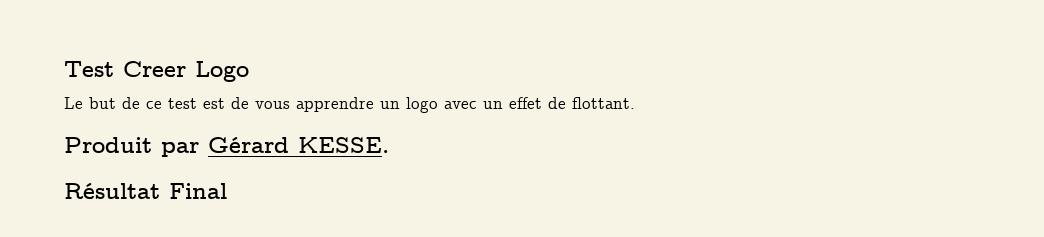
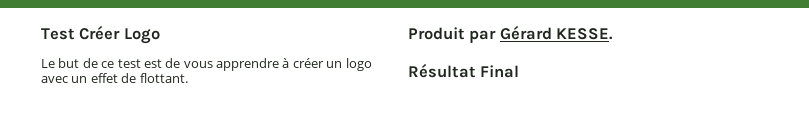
- Test Creer Logo
+ Test Créer Logo
- Le but de ce test est de vous apprendre un logo avec un effet de flottant.
+ Le but de ce test est de vous apprendre à créer un logo avec un effet de flottant.

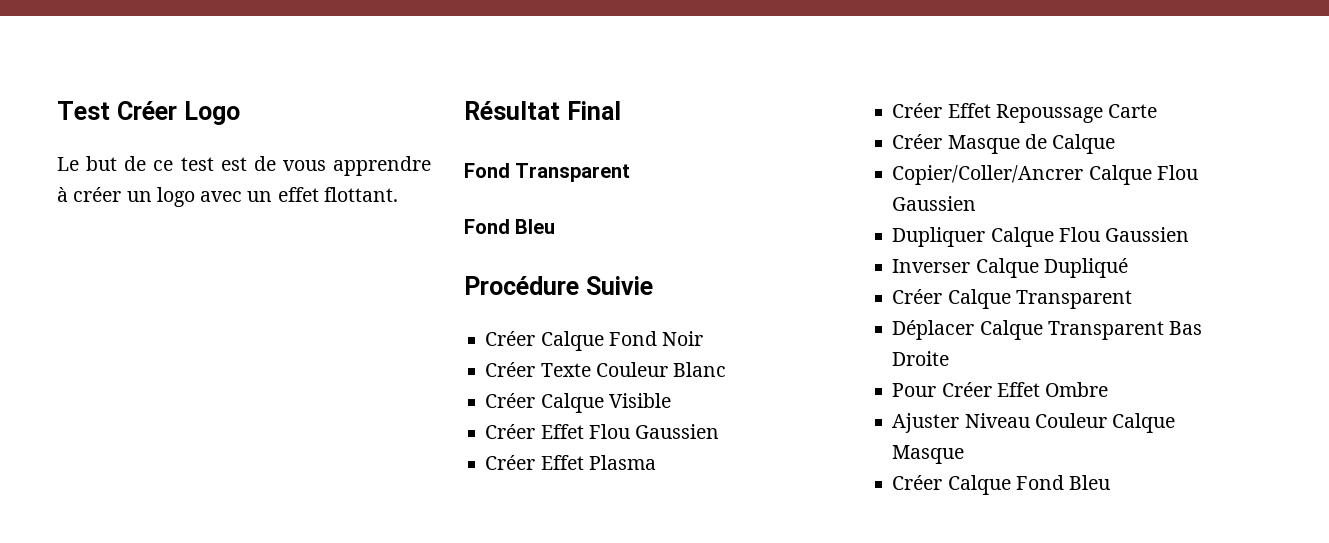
- Le but de ce test est de vous apprendre à créer un logo avec un effet de flottant.
+ Le but de ce test est de vous apprendre à créer un logo avec un effet flottant.
- Produit par Gérard KESSE.
  Résultat Final
+ Fond Transparent
+ Fond Bleu
+ Procédure Suivie
+ Créer Calque Fond Noir
+ Créer Texte Couleur Blanc
+ Créer Calque Visible
+ Créer Effet Flou Gaussien
+ Créer Effet Plasma
+ Créer Effet Repoussage Carte
+ Créer Masque de Calque
+ Copier/Coller/Ancrer Calque Flou Gaussien
+ Dupliquer Calque Flou Gaussien
+ Inverser Calque Dupliqué
+ Créer Calque Transparent
+ Déplacer Calque Transparent Bas Droite
+ Pour Créer Effet Ombre
+ Ajuster Niveau Couleur Calque Masque
+ Créer Calque Fond Bleu

